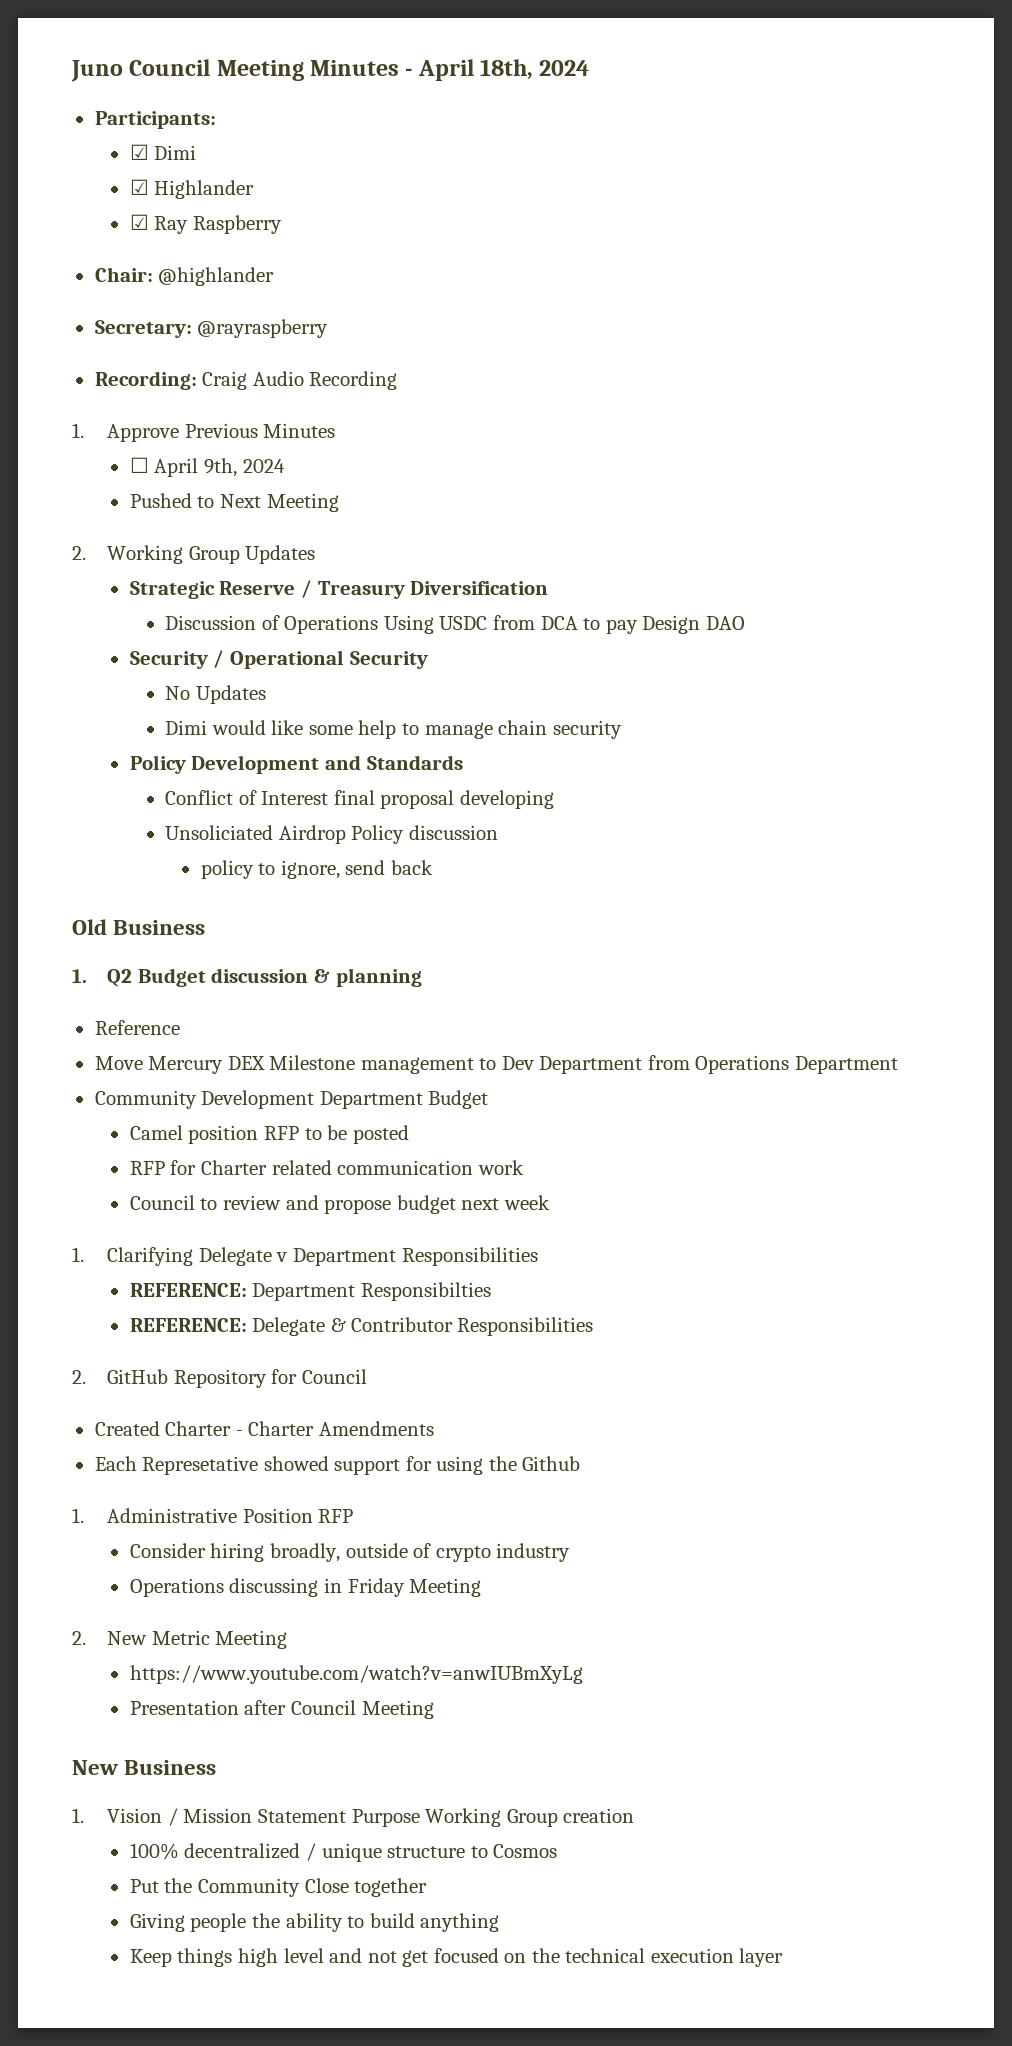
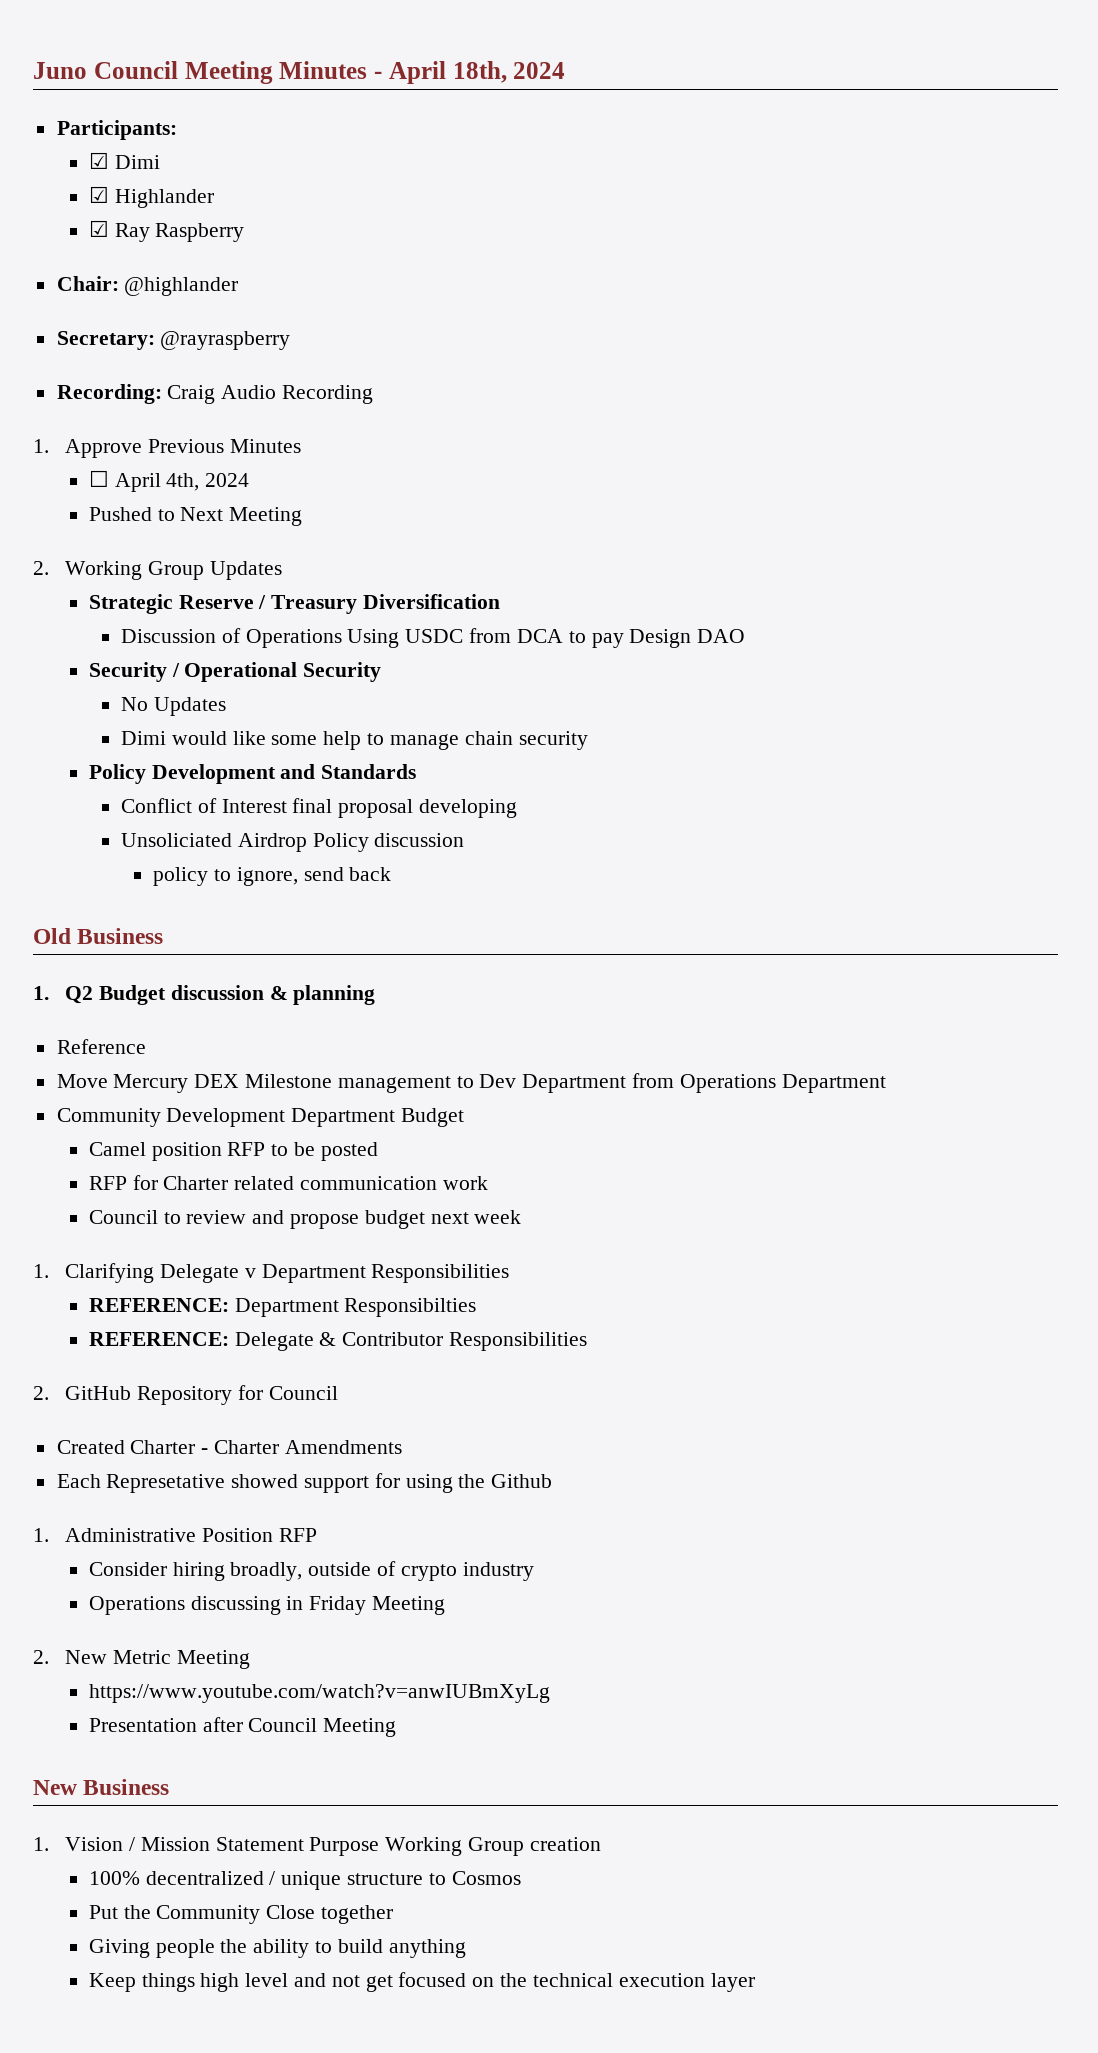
- ☐ April 9th, 2024
+ ☐ April 4th, 2024

